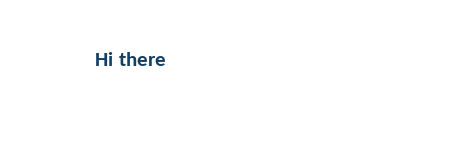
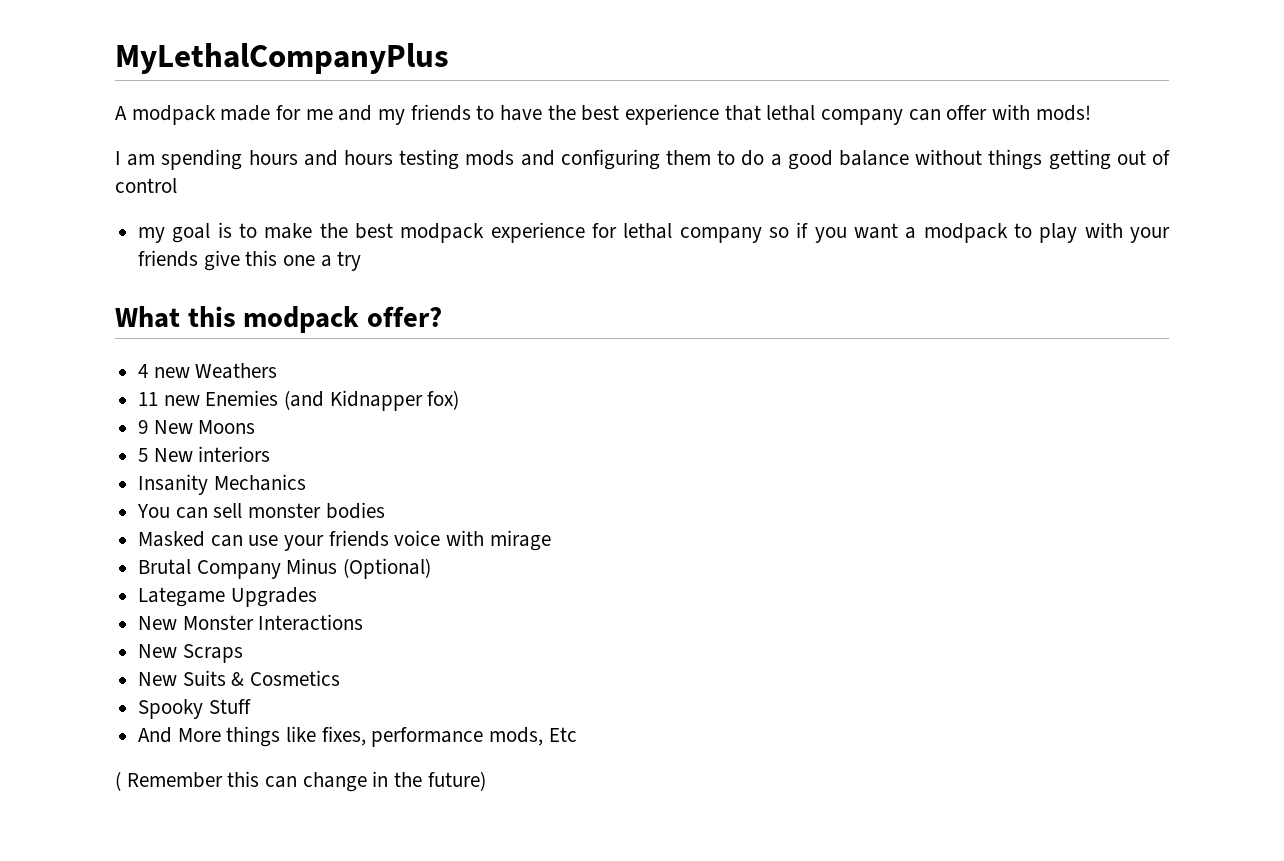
- Hi there
+ MyLethalCompanyPlus
+ A modpack made for me and my friends to have the best experience that lethal company can offer with mods!
+ I am spending hours and hours testing mods and configuring them to do a good balance without things getting out of control
+ my goal is to make the best modpack experience for lethal company so if you want a modpack to play with your friends give this one a try
+ What this modpack offer?
+ 4 new Weathers
+ 11 new Enemies (and Kidnapper fox)
+ 9 New Moons
+ 5 New interiors
+ Insanity Mechanics
+ You can sell monster bodies
+ Masked can use your friends voice with mirage
+ Brutal Company Minus (Optional)
+ Lategame Upgrades
+ New Monster Interactions
+ New Scraps
+ New Suits & Cosmetics
+ Spooky Stuff
+ And More things like fixes, performance mods, Etc
+ ( Remember this can change in the future)

